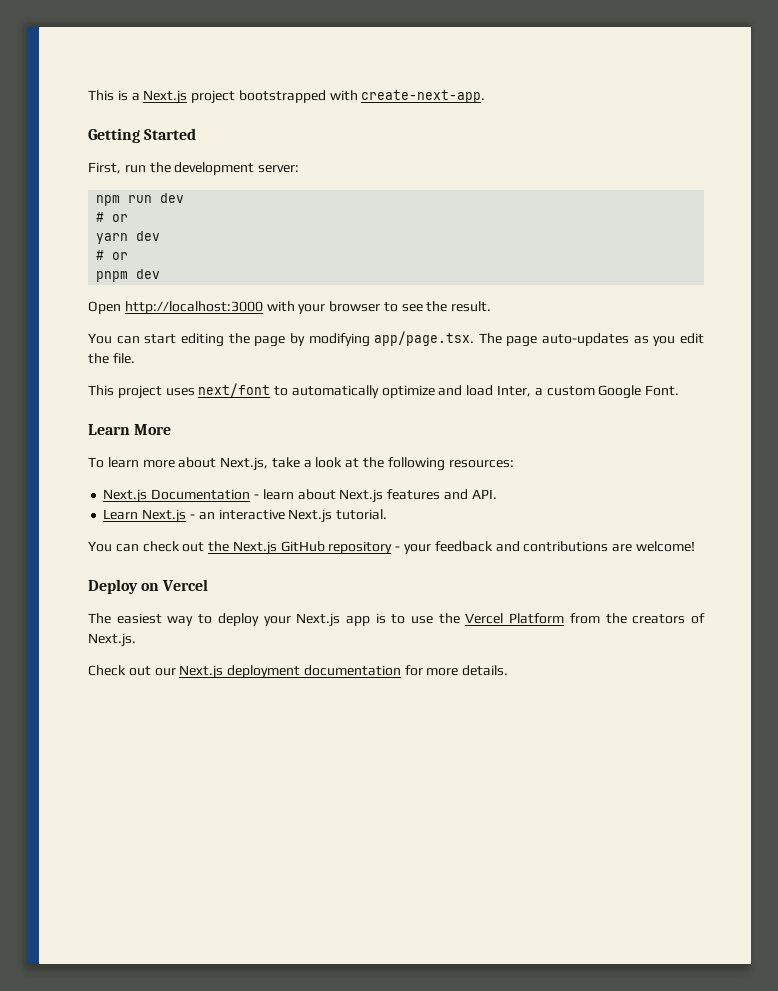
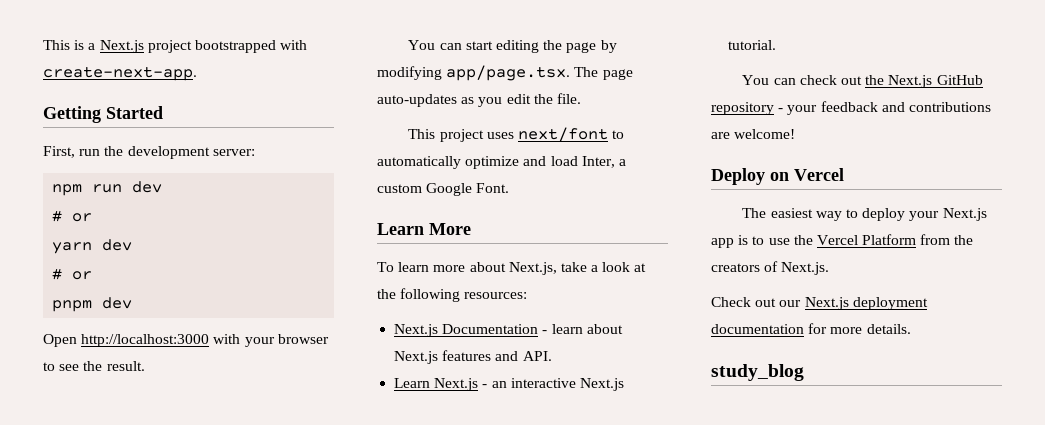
+ study_blog

